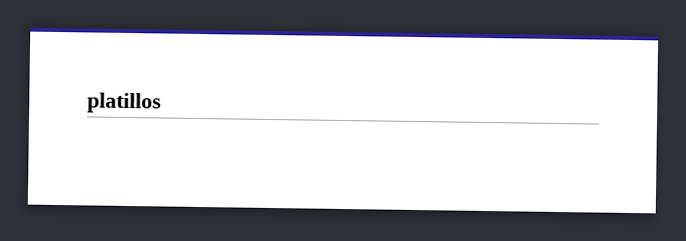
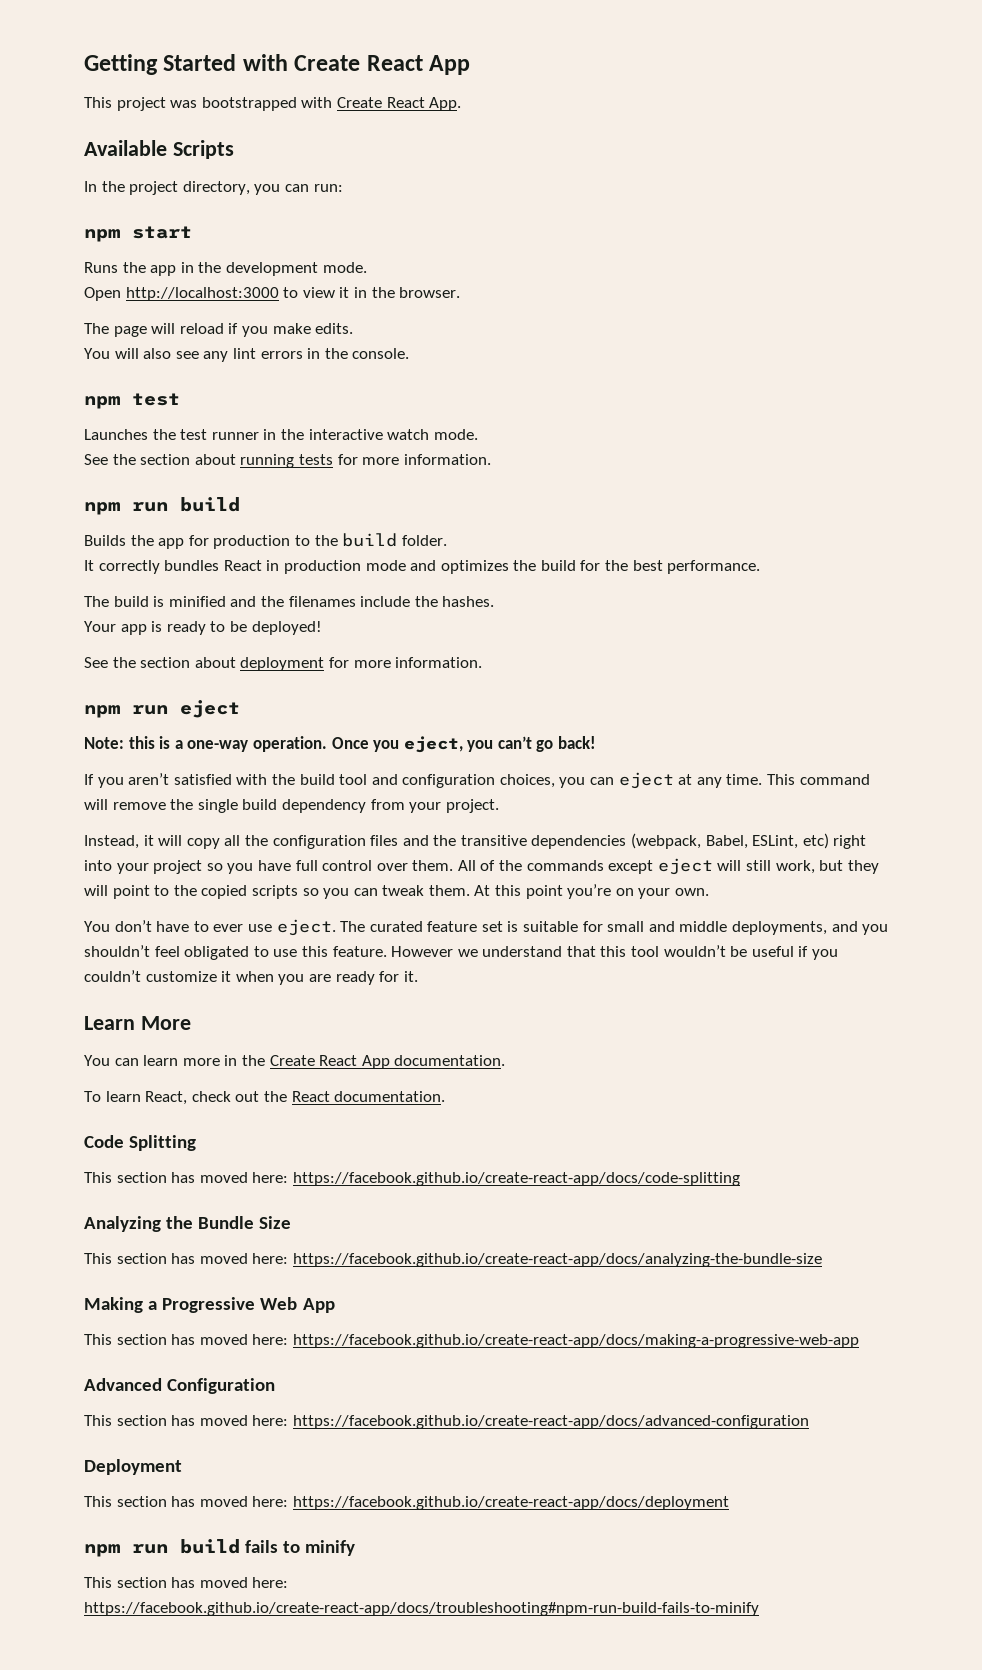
- platillos
+ Getting Started with Create React App
+ This project was bootstrapped with Create React App.
+ Available Scripts
+ In the project directory, you can run:
+ npm start
+ Runs the app in the development mode.
+ Open http://localhost:3000 to view it in the browser.
+ The page will reload if you make edits.
+ You will also see any lint errors in the console.
+ npm test
+ Launches the test runner in the interactive watch mode.
+ See the section about running tests for more information.
+ npm run build
+ Builds the app for production to the build folder.
+ It correctly bundles React in production mode and optimizes the build for the best performance.
+ The build is minified and the filenames include the hashes.
+ Your app is ready to be deployed!
+ See the section about deployment for more information.
+ npm run eject
+ Note: this is a one-way operation. Once you eject, you can’t go back!
+ If you aren’t satisfied with the build tool and configuration choices, you can eject at any time. This command will remove the single build dependency from your project.
+ Instead, it will copy all the configuration files and the transitive dependencies (webpack, Babel, ESLint, etc) right into your project so you have full control over them. All of the commands except eject will still work, but they will point to the copied scripts so you can tweak them. At this point you’re on your own.
+ You don’t have to ever use eject. The curated feature set is suitable for small and middle deployments, and you shouldn’t feel obligated to use this feature. However we understand that this tool wouldn’t be useful if you couldn’t customize it when you are ready for it.
+ Learn More
+ You can learn more in the Create React App documentation.
+ To learn React, check out the React documentation.
+ Code Splitting
+ This section has moved here: https://facebook.github.io/create-react-app/docs/code-splitting
+ Analyzing the Bundle Size
+ This section has moved here: https://facebook.github.io/create-react-app/docs/analyzing-the-bundle-size
+ Making a Progressive Web App
+ This section has moved here: https://facebook.github.io/create-react-app/docs/making-a-progressive-web-app
+ Advanced Configuration
+ This section has moved here: https://facebook.github.io/create-react-app/docs/advanced-configuration
+ Deployment
+ This section has moved here: https://facebook.github.io/create-react-app/docs/deployment
+ npm run build fails to minify
+ This section has moved here: https://facebook.github.io/create-react-app/docs/troubleshooting#npm-run-build-fails-to-minify

